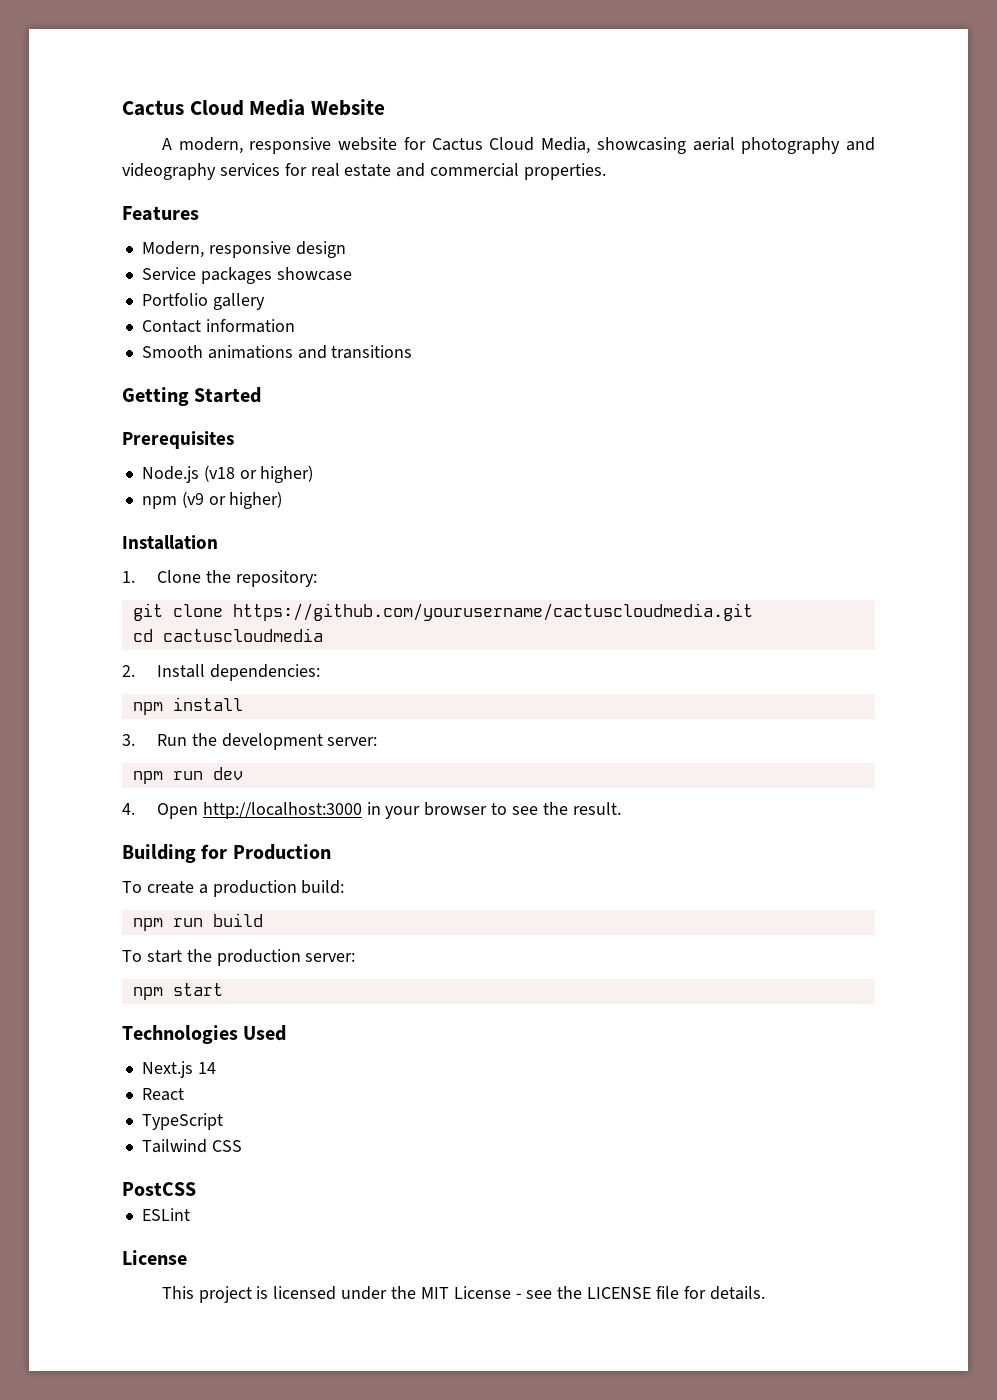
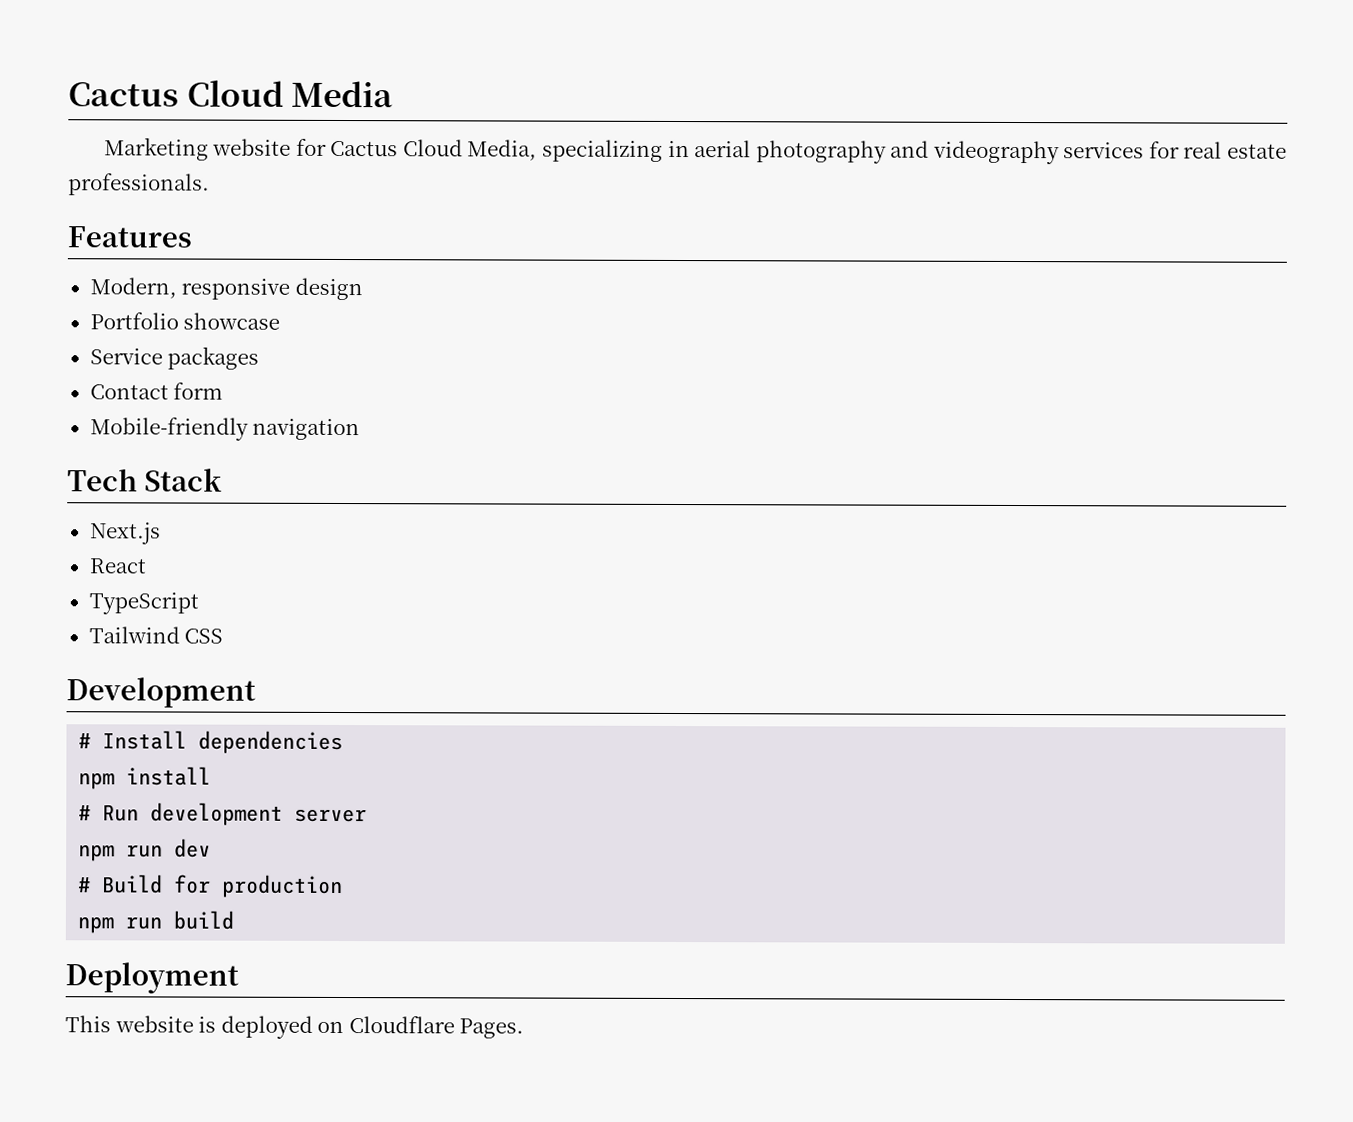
- Cactus Cloud Media Website
- A modern, responsive website for Cactus Cloud Media, showcasing aerial photography and videography services for real estate and commercial properties.
+ Cactus Cloud Media
+ Marketing website for Cactus Cloud Media, specializing in aerial photography and videography services for real estate professionals.
+ Portfolio showcase
- Service packages showcase
- Portfolio gallery
- Contact information
- Smooth animations and transitions
- Getting Started
- Prerequisites
- Node.js (v18 or higher)
- npm (v9 or higher)
- Installation
- 1. Clone the repository:
- git clone https://github.com/yourusername/cactuscloudmedia.git
- cd cactuscloudmedia
- 2. Install dependencies:
- npm install
- 3. Run the development server:
- npm run dev
- 4. Open http://localhost:3000 in your browser to see the result.
- Building for Production
- To create a production build:
- npm run build
- To start the production server:
- npm start
- Technologies Used
+ Service packages
+ Contact form
+ Mobile-friendly navigation
+ Tech Stack
- Next.js 14
+ Next.js
- PostCSS
- ESLint
- License
- This project is licensed under the MIT License - see the LICENSE file for details.
+ Development
+ # Install dependencies
+ npm install
+ # Run development server
+ npm run dev
+ # Build for production
+ npm run build
+ Deployment
+ This website is deployed on Cloudflare Pages.

